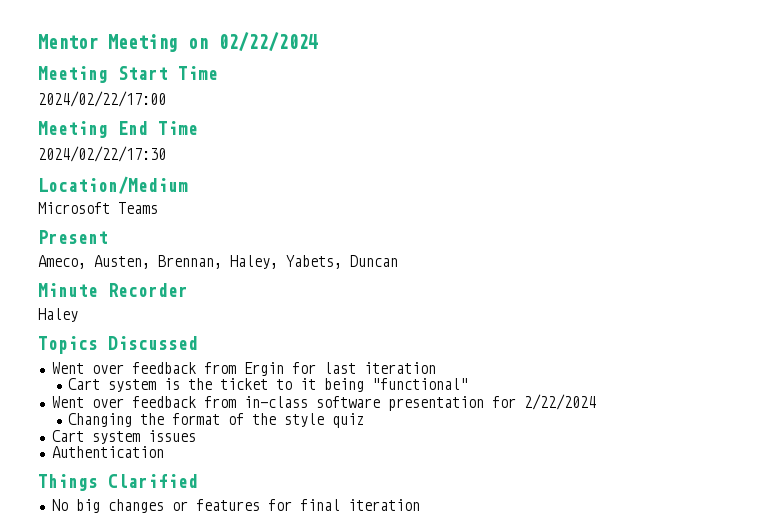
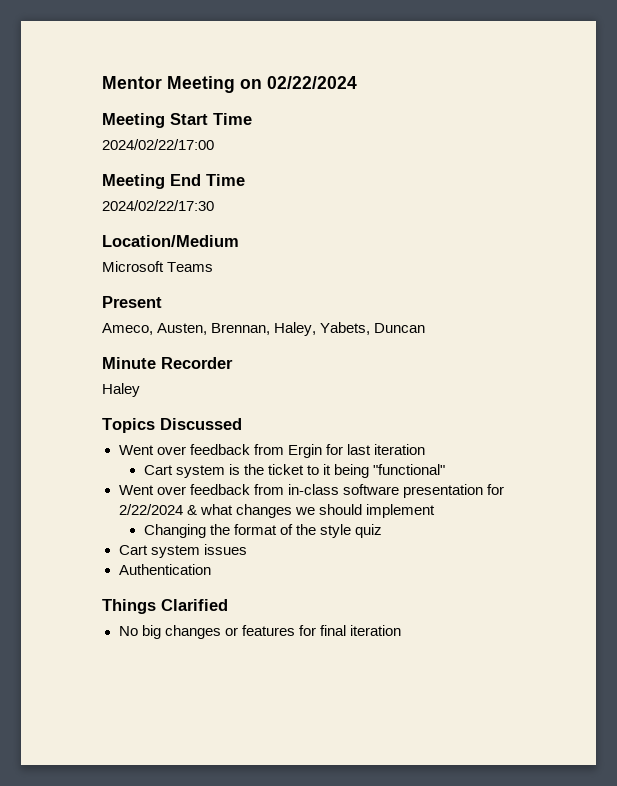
- Went over feedback from in-class software presentation for 2/22/2024
+ Went over feedback from in-class software presentation for 2/22/2024 & what changes we should implement

